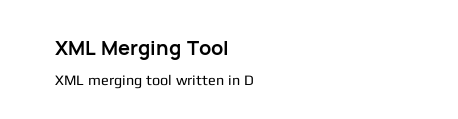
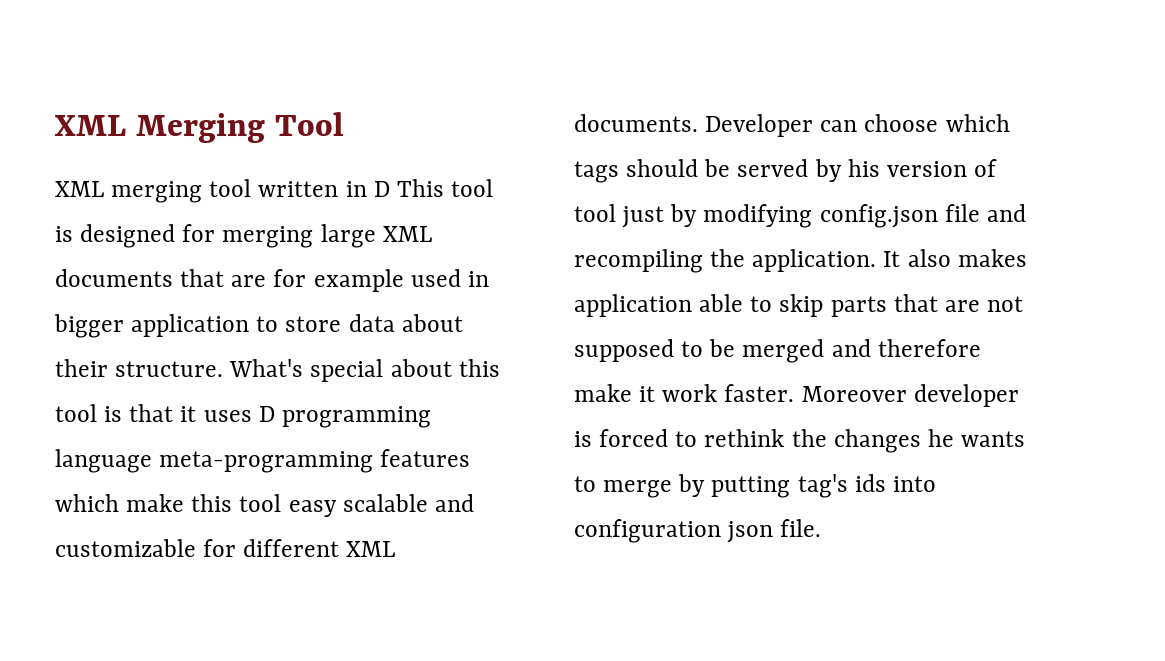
- XML merging tool written in D
+ XML merging tool written in D This tool is designed for merging large XML documents that are for example used in bigger application to store data about their structure. What's special about this tool is that it uses D programming language meta-programming features which make this tool easy scalable and customizable for different XML documents. Developer can choose which tags should be served by his version of tool just by modifying config.json file and recompiling the application. It also makes application able to skip parts that are not supposed to be merged and therefore make it work faster. Moreover developer is forced to rethink the changes he wants to merge by putting tag's ids into configuration json file.

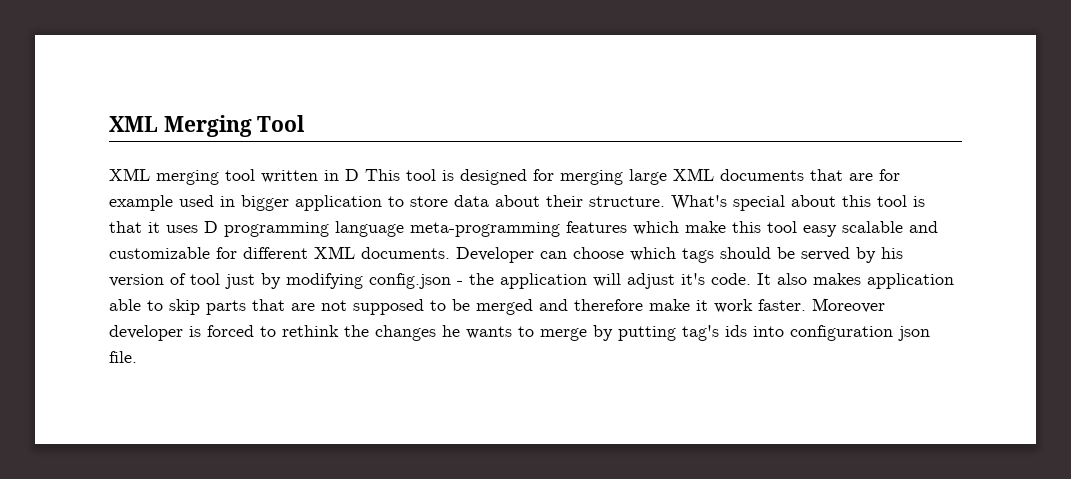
- Developer can choose which tags should be served by his version of tool just by modifying config.json file and recompiling the application.
+ Developer can choose which tags should be served by his version of tool just by modifying config.json - the application will adjust it's code.

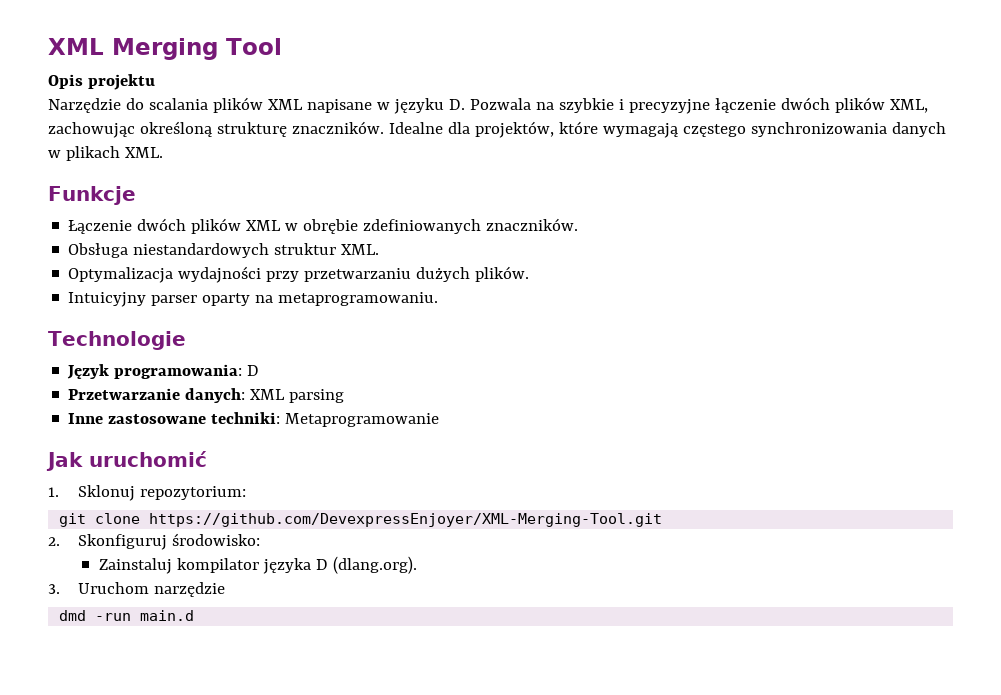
- XML merging tool written in D This tool is designed for merging large XML documents that are for example used in bigger application to store data about their structure. What's special about this tool is that it uses D programming language meta-programming features which make this tool easy scalable and customizable for different XML documents. Developer can choose which tags should be served by his version of tool just by modifying config.json - the application will adjust it's code. It also makes application able to skip parts that are not supposed to be merged and therefore make it work faster. Moreover developer is forced to rethink the changes he wants to merge by putting tag's ids into configuration json file.
+ Opis projektu
+ Narzędzie do scalania plików XML napisane w języku D. Pozwala na szybkie i precyzyjne łączenie dwóch plików XML, zachowując określoną strukturę znaczników. Idealne dla projektów, które wymagają częstego synchronizowania danych w plikach XML.
+ Funkcje
+ Łączenie dwóch plików XML w obrębie zdefiniowanych znaczników.
+ Obsługa niestandardowych struktur XML.
+ Optymalizacja wydajności przy przetwarzaniu dużych plików.
+ Intuicyjny parser oparty na metaprogramowaniu.
+ Technologie
+ Język programowania: D
+ Przetwarzanie danych: XML parsing
+ Inne zastosowane techniki: Metaprogramowanie
+ Jak uruchomić
+ 1. Sklonuj repozytorium:
+ git clone https://github.com/DevexpressEnjoyer/XML-Merging-Tool.git
+ 2. Skonfiguruj środowisko:
+ Zainstaluj kompilator języka D (dlang.org).
+ 3. Uruchom narzędzie
+ dmd -run main.d

